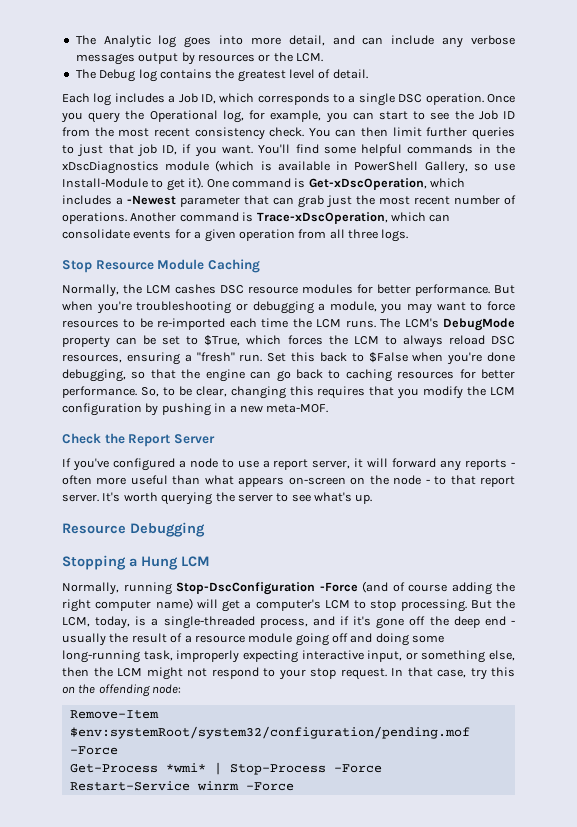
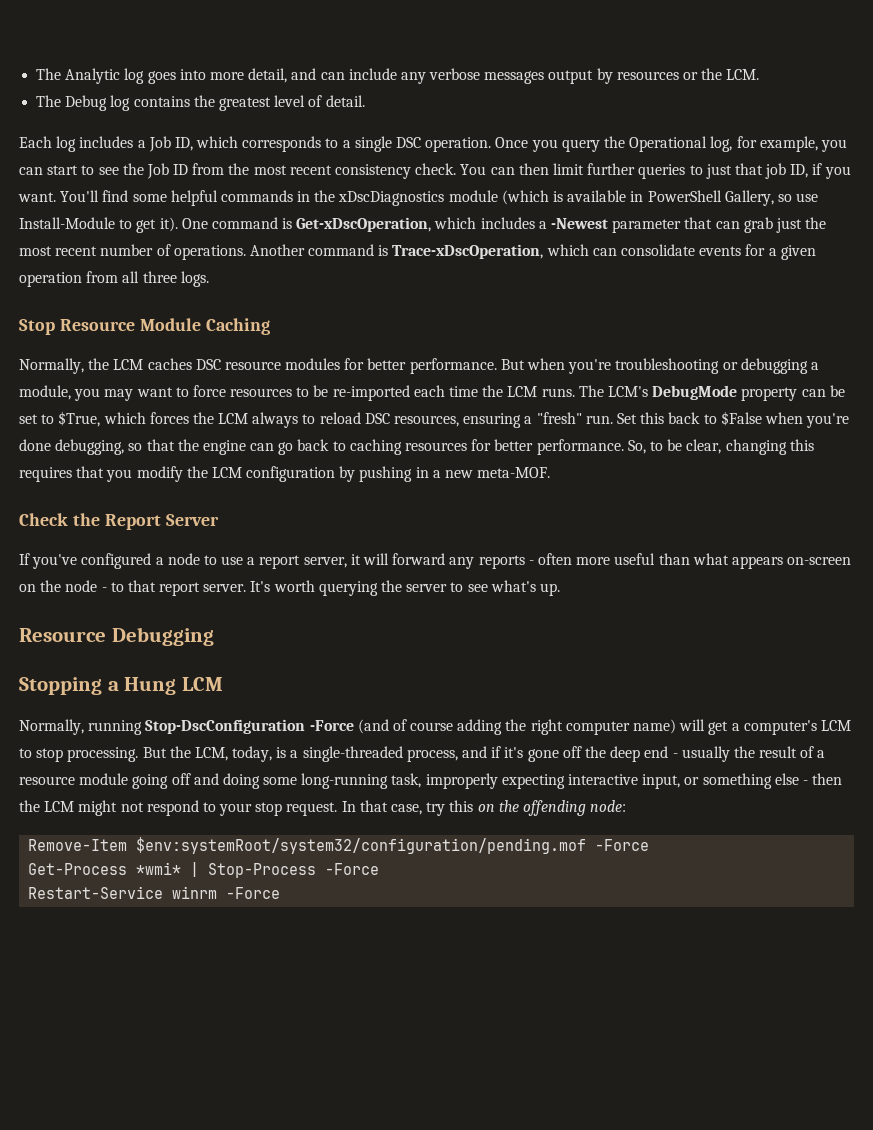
- Normally, the LCM cashes DSC resource modules for better performance.
+ Normally, the LCM caches DSC resource modules for better performance.
- The LCM's DebugMode property can be set to $True, which forces the LCM to always reload DSC resources, ensuring a "fresh" run.
+ The LCM's DebugMode property can be set to $True, which forces the LCM always to reload DSC resources, ensuring a "fresh" run.
- But the LCM, today, is a single-threaded process, and if it's gone off the deep end - usually the result of a resource module going off and doing some long-running task, improperly expecting interactive input, or something else, then the LCM might not respond to your stop request.
+ But the LCM, today, is a single-threaded process, and if it's gone off the deep end - usually the result of a resource module going off and doing some long-running task, improperly expecting interactive input, or something else - then the LCM might not respond to your stop request.

